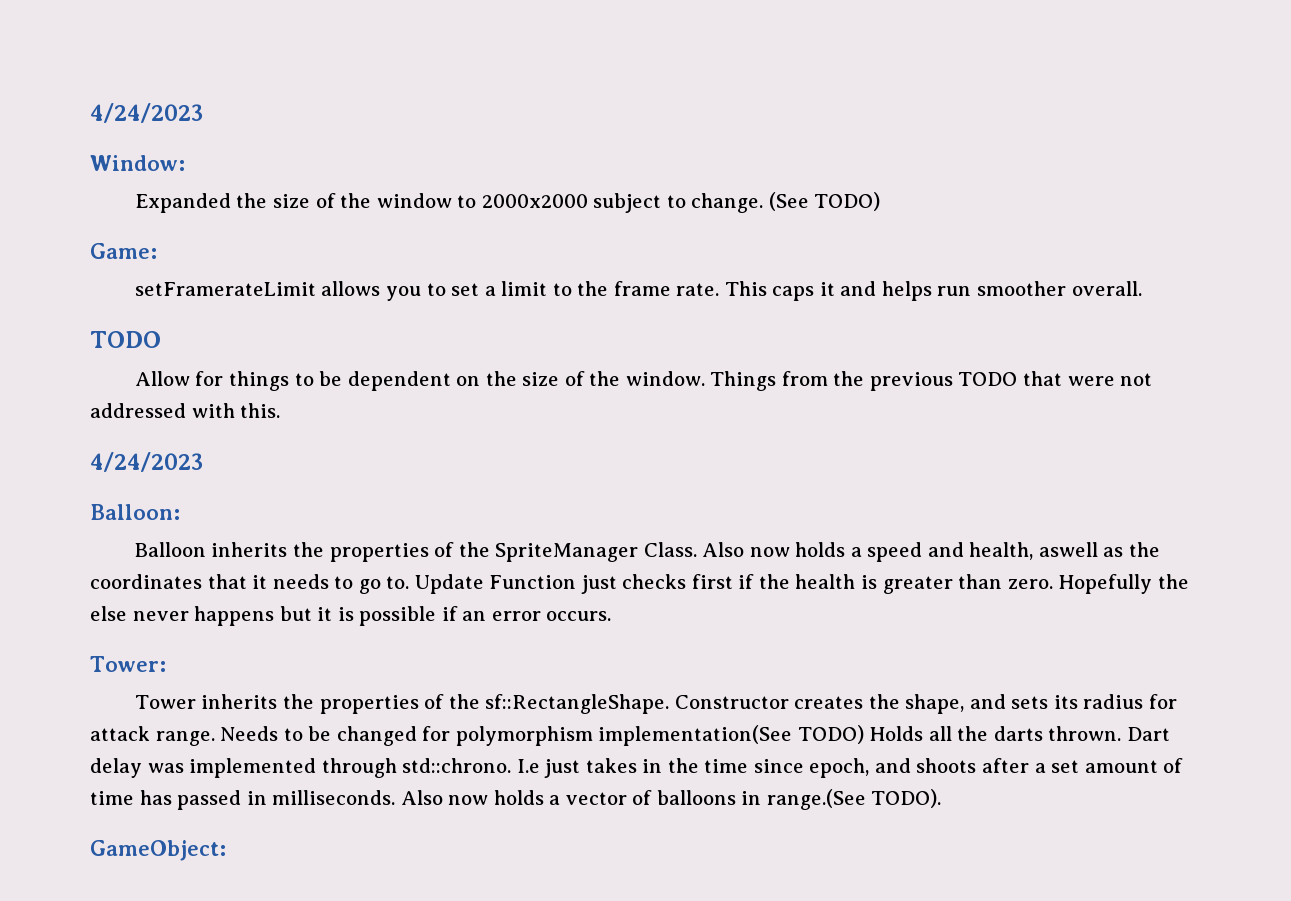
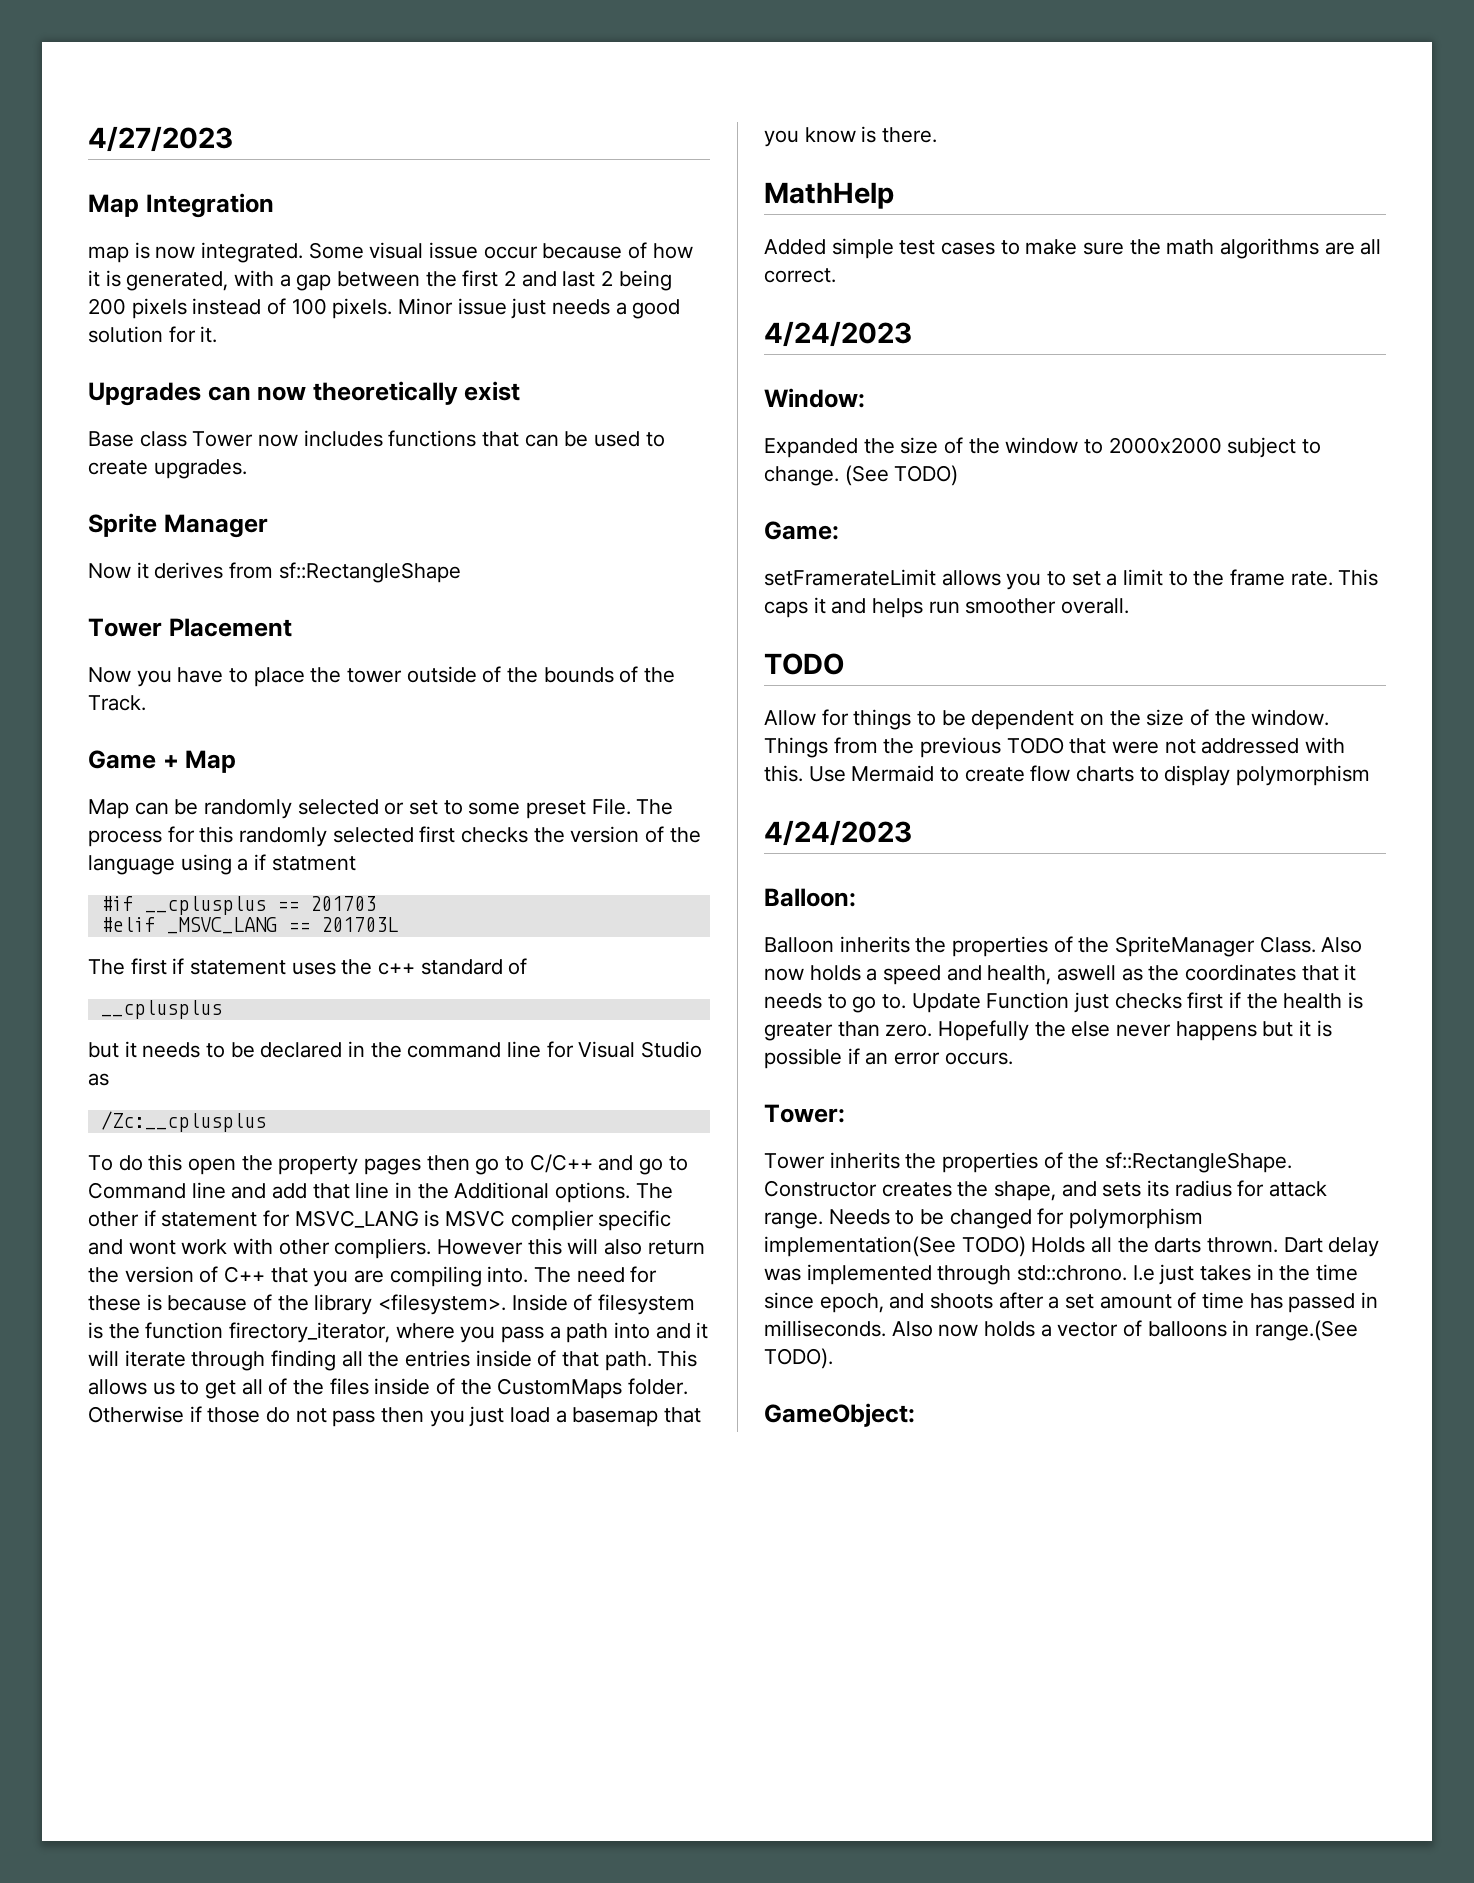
+ 4/27/2023
+ Map Integration
+ map is now integrated. Some visual issue occur because of how it is generated, with a gap between the first 2 and last 2 being 200 pixels instead of 100 pixels. Minor issue just needs a good solution for it.
+ Upgrades can now theoretically exist
+ Base class Tower now includes functions that can be used to create upgrades.
+ Sprite Manager
+ Now it derives from sf::RectangleShape
+ Tower Placement
+ Now you have to place the tower outside of the bounds of the Track.
+ Game + Map
+ Map can be randomly selected or set to some preset File. The process for this randomly selected first checks the version of the language using a if statment
+ #if __cplusplus == 201703
+ #elif _MSVC_LANG == 201703L
+ The first if statement uses the c++ standard of
+ __cplusplus
+ but it needs to be declared in the command line for Visual Studio as
+ /Zc:__cplusplus
+ To do this open the property pages then go to C/C++ and go to Command line and add that line in the Additional options. The other if statement for MSVC_LANG is MSVC complier specific and wont work with other compliers. However this will also return the version of C++ that you are compiling into. The need for these is because of the library <filesystem>. Inside of filesystem is the function firectory_iterator, where you pass a path into and it will iterate through finding all the entries inside of that path. This allows us to get all of the files inside of the CustomMaps folder. Otherwise if those do not pass then you just load a basemap that you know is there.
+ MathHelp
+ Added simple test cases to make sure the math algorithms are all correct.
+ Use Mermaid to create flow charts to display polymorphism

